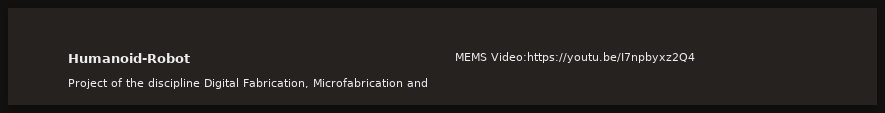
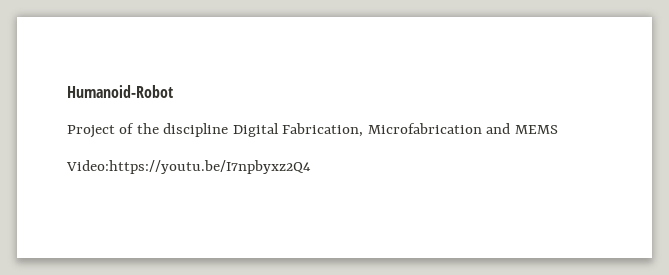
- Project of the discipline Digital Fabrication, Microfabrication and MEMS Video:https://youtu.be/I7npbyxz2Q4
+ Project of the discipline Digital Fabrication, Microfabrication and MEMS
+ Video:https://youtu.be/I7npbyxz2Q4

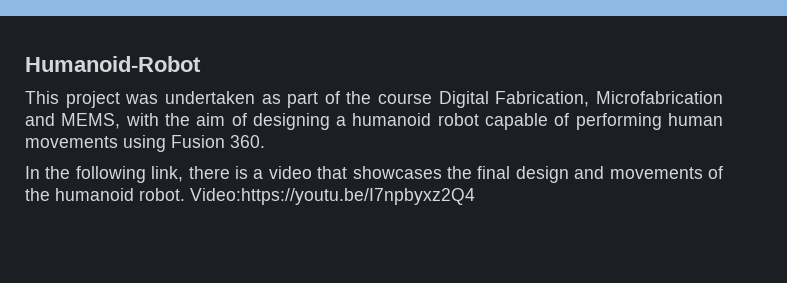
- Project of the discipline Digital Fabrication, Microfabrication and MEMS
- Video:https://youtu.be/I7npbyxz2Q4
+ This project was undertaken as part of the course Digital Fabrication, Microfabrication and MEMS, with the aim of designing a humanoid robot capable of performing human movements using Fusion 360.
+ In the following link, there is a video that showcases the final design and movements of the humanoid robot. Video:https://youtu.be/I7npbyxz2Q4

